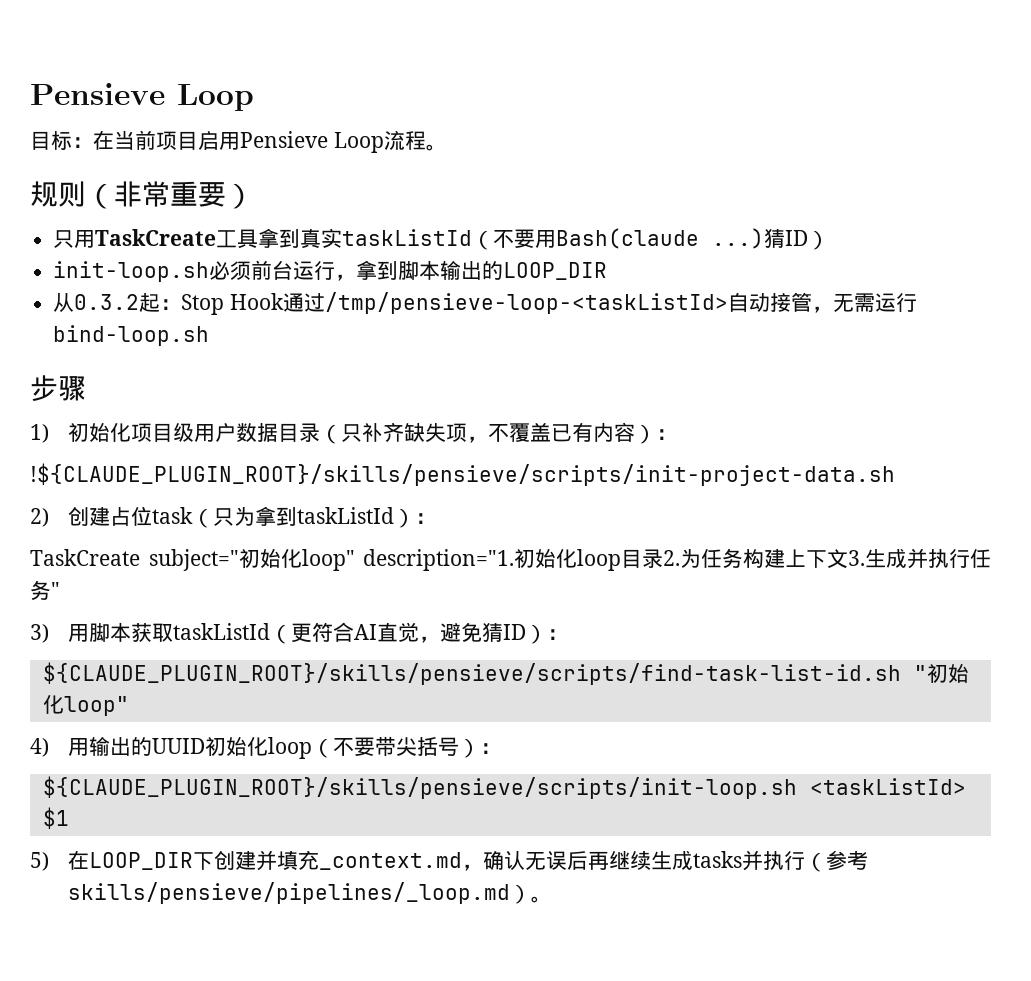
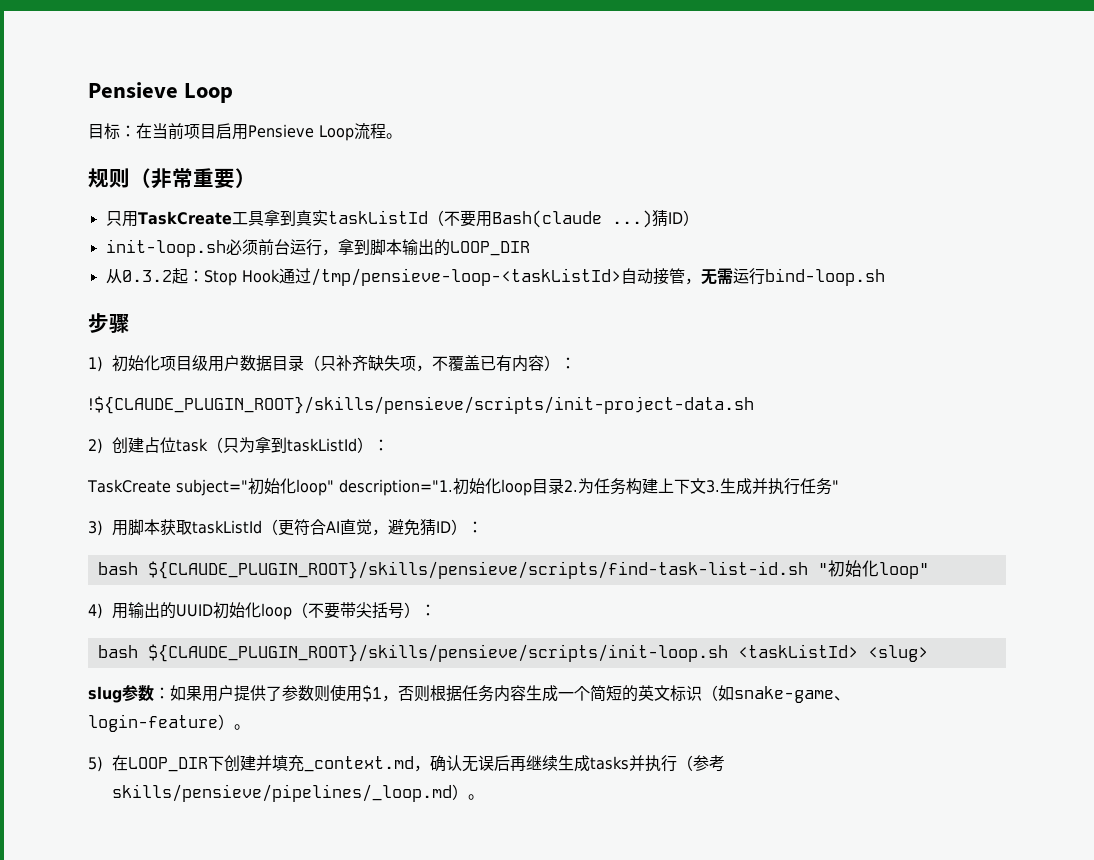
- ${CLAUDE_PLUGIN_ROOT}/skills/pensieve/scripts/find-task-list-id.sh "初始化loop"
+ bash ${CLAUDE_PLUGIN_ROOT}/skills/pensieve/scripts/find-task-list-id.sh "初始化loop"
- ${CLAUDE_PLUGIN_ROOT}/skills/pensieve/scripts/init-loop.sh <taskListId> $1
+ bash ${CLAUDE_PLUGIN_ROOT}/skills/pensieve/scripts/init-loop.sh <taskListId> <slug>
+ slug参数：如果用户提供了参数则使用$1，否则根据任务内容生成一个简短的英文标识（如snake-game、login-feature）。

